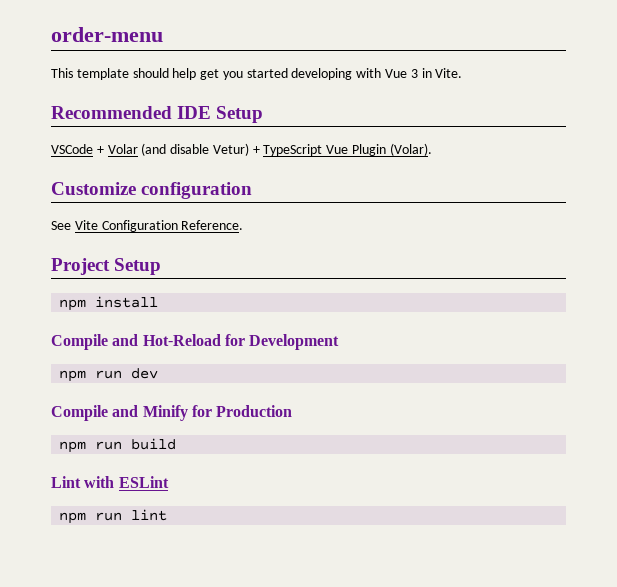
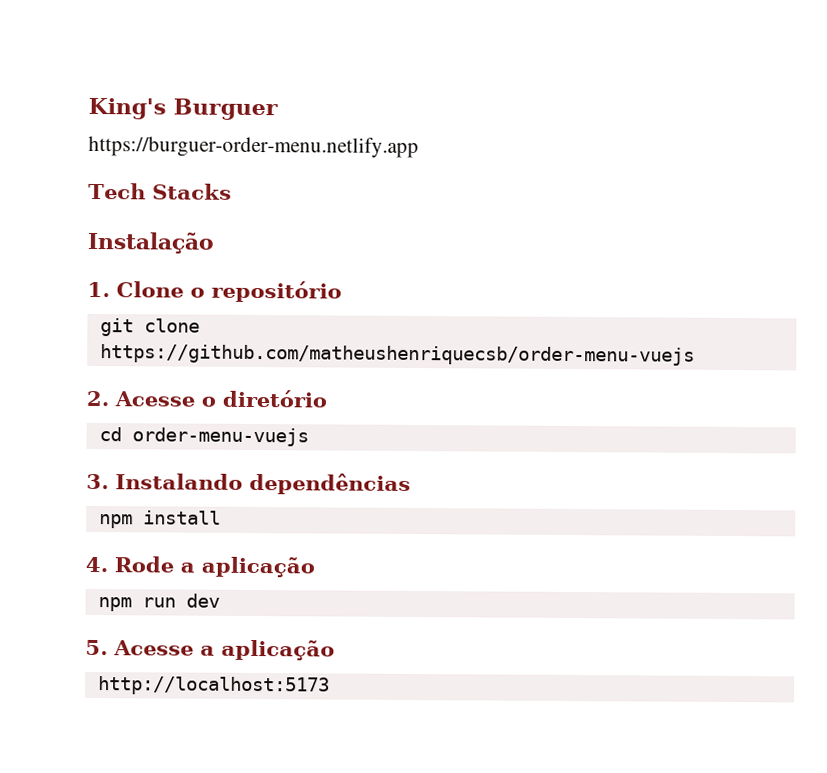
- order-menu
- This template should help get you started developing with Vue 3 in Vite.
- Recommended IDE Setup
- VSCode + Volar (and disable Vetur) + TypeScript Vue Plugin (Volar).
- Customize configuration
- See Vite Configuration Reference.
- Project Setup
+ King's Burguer
+ https://burguer-order-menu.netlify.app
+ Tech Stacks
+ Instalação
+ 1. Clone o repositório
+ git clone https://github.com/matheushenriquecsb/order-menu-vuejs
+ 2. Acesse o diretório
+ cd order-menu-vuejs
+ 3. Instalando dependências
  npm install
- Compile and Hot-Reload for Development
+ 4. Rode a aplicação
  npm run dev
- Compile and Minify for Production
- npm run build
- Lint with ESLint
- npm run lint
+ 5. Acesse a aplicação
+ http://localhost:5173

